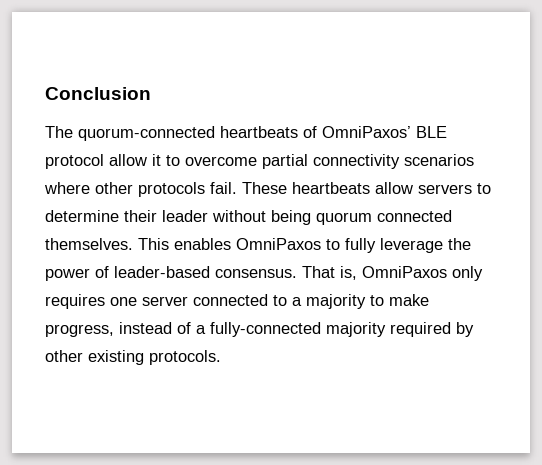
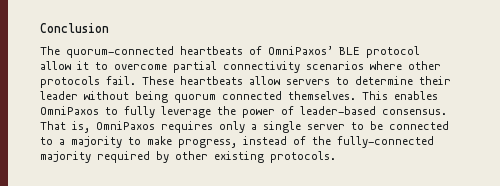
- That is, OmniPaxos only requires one server connected to a majority to make progress, instead of a fully-connected majority required by other existing protocols.
+ That is, OmniPaxos requires only a single server to be connected to a majority to make progress, instead of the fully-connected majority required by other existing protocols.

